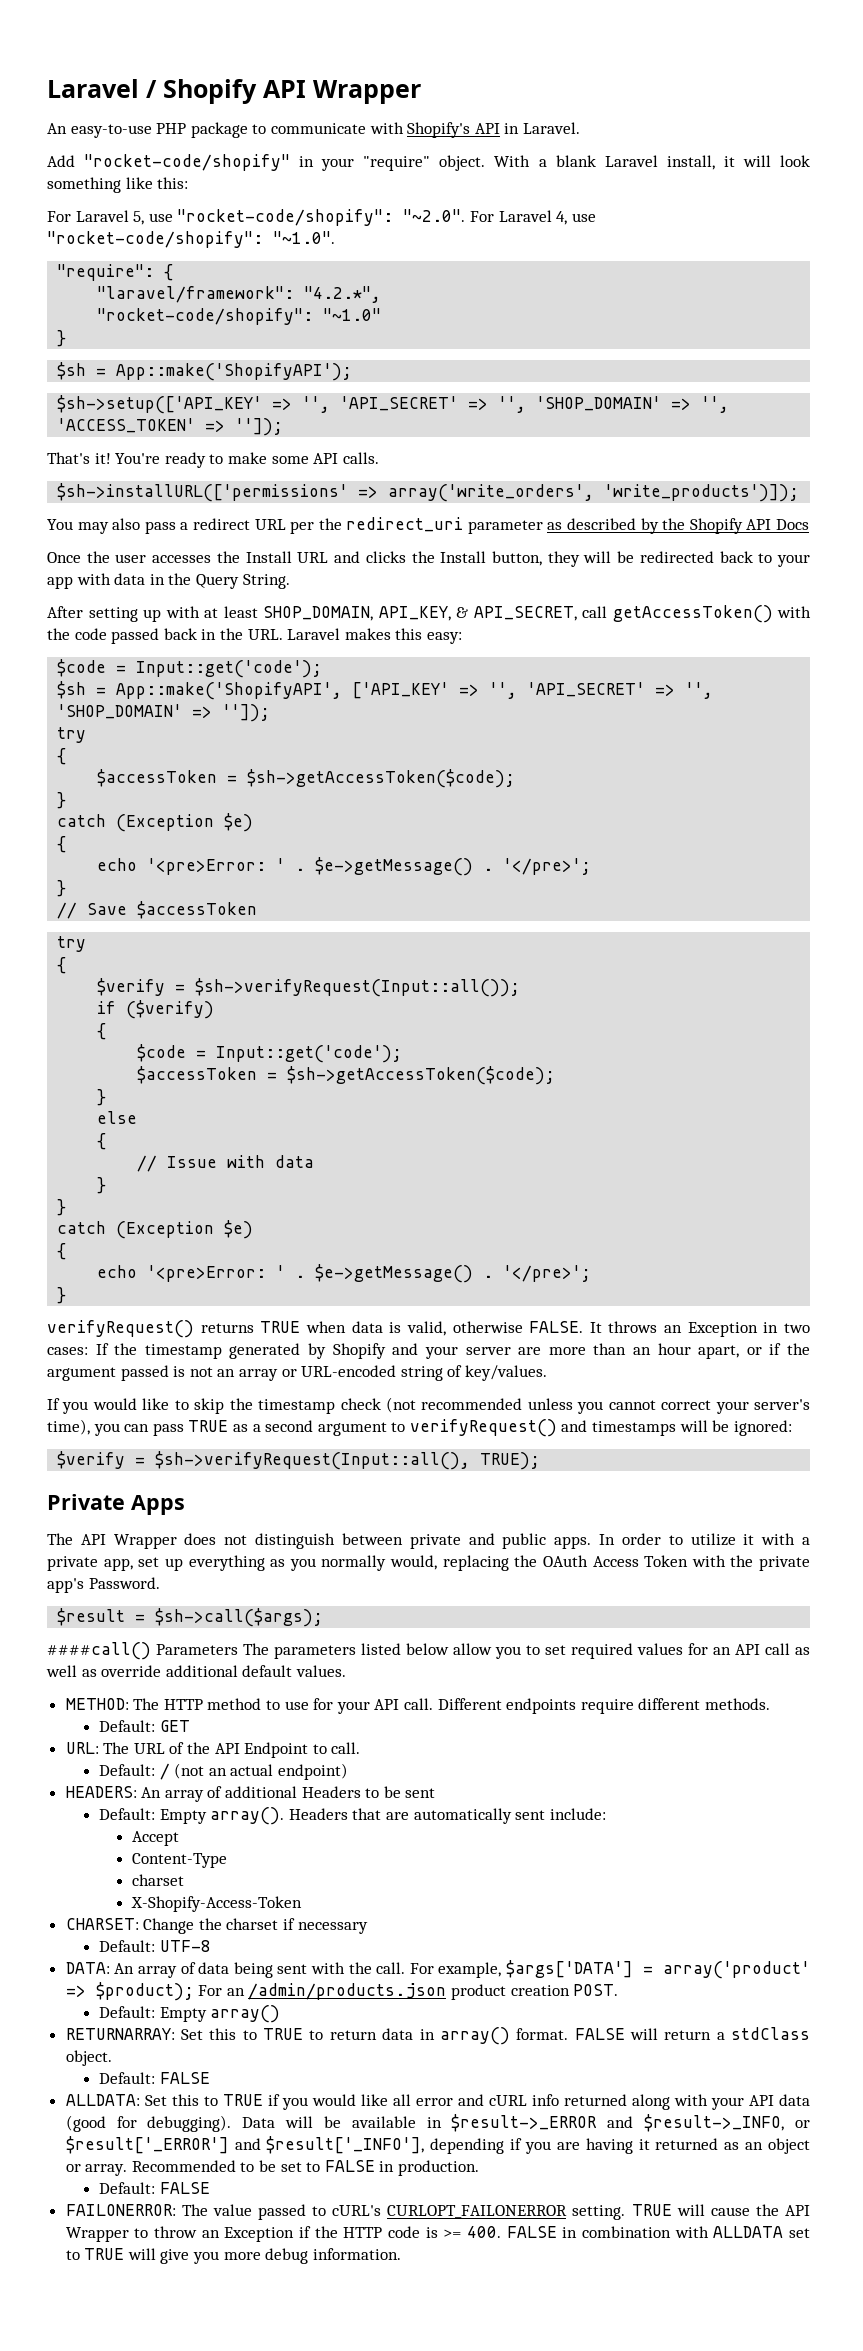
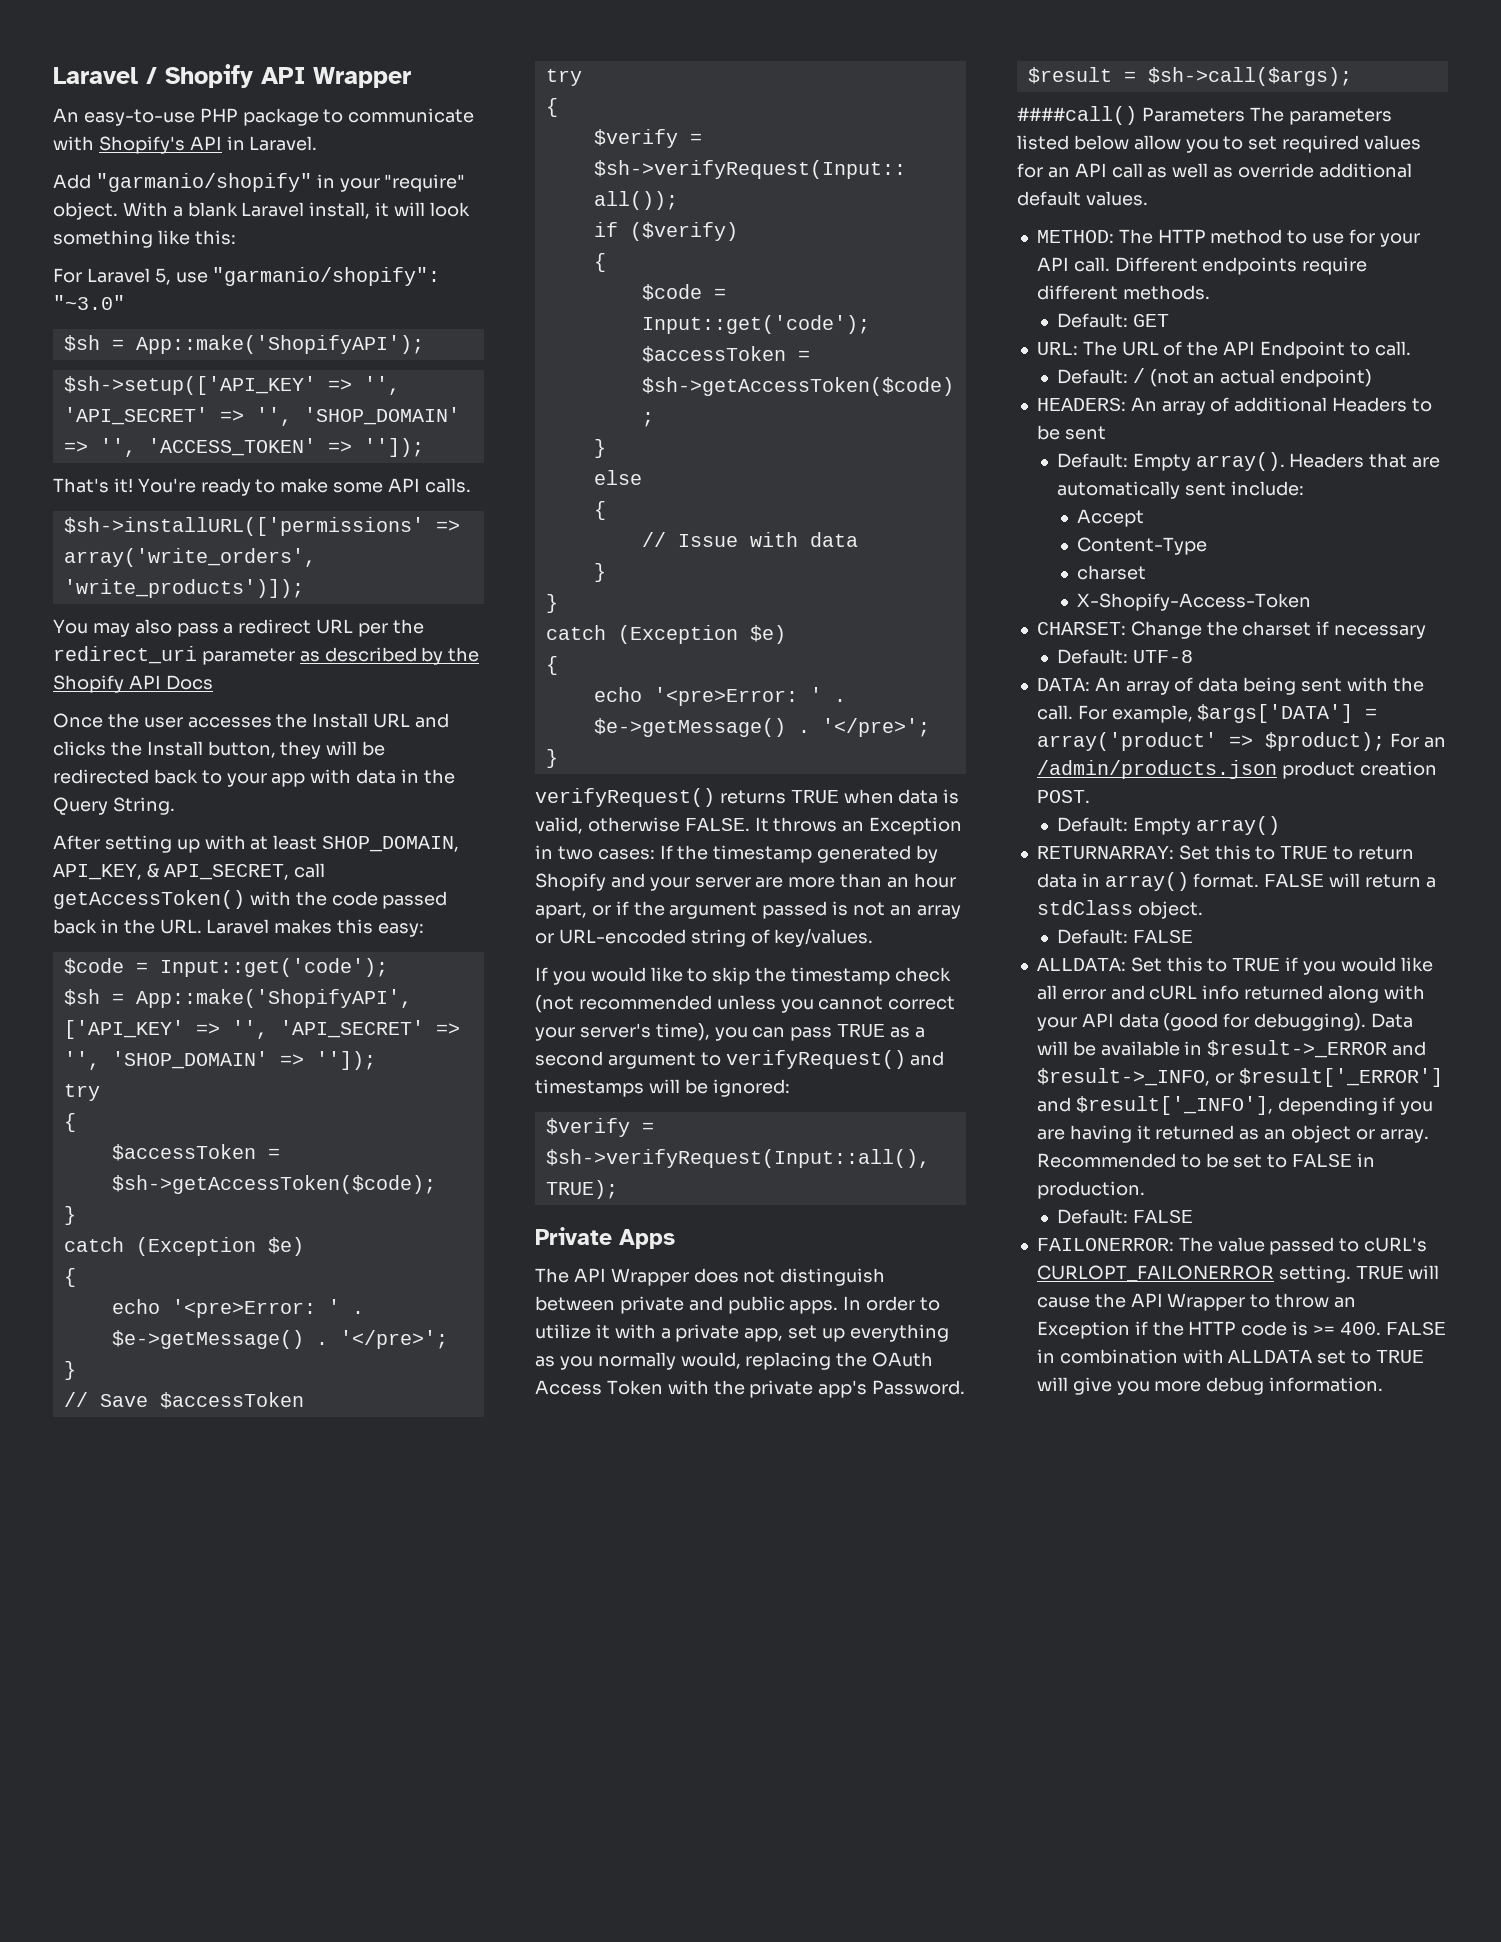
- Add "rocket-code/shopify" in your "require" object.
+ Add "garmanio/shopify" in your "require" object.
- For Laravel 5, use "rocket-code/shopify": "~2.0". For Laravel 4, use "rocket-code/shopify": "~1.0".
- "require": {
- "laravel/framework": "4.2.*",
- "rocket-code/shopify": "~1.0"
- }
+ For Laravel 5, use "garmanio/shopify": "~3.0"

